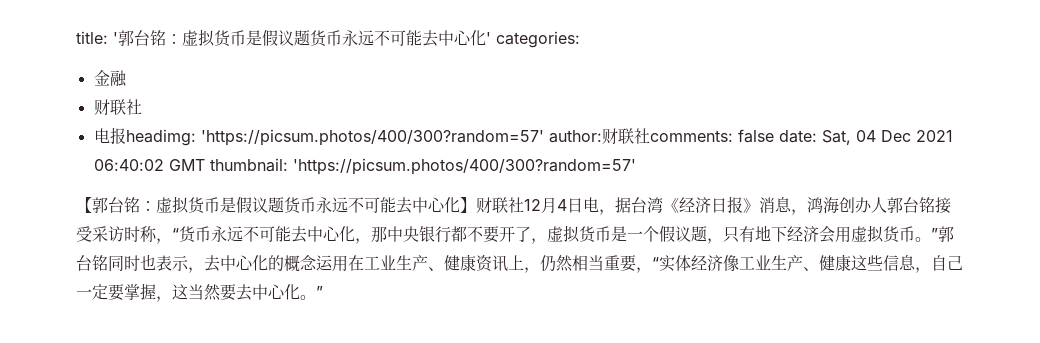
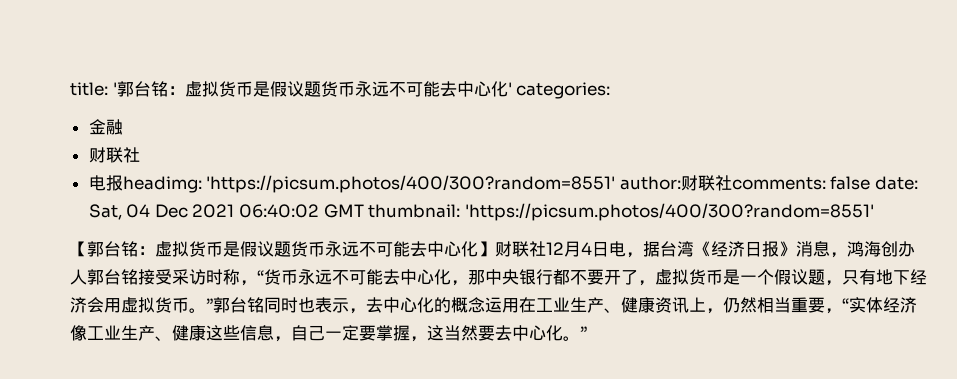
- 电报headimg: 'https://picsum.photos/400/300?random=57' author:财联社comments: false date: Sat, 04 Dec 2021 06:40:02 GMT thumbnail: 'https://picsum.photos/400/300?random=57'
+ 电报headimg: 'https://picsum.photos/400/300?random=8551' author:财联社comments: false date: Sat, 04 Dec 2021 06:40:02 GMT thumbnail: 'https://picsum.photos/400/300?random=8551'

